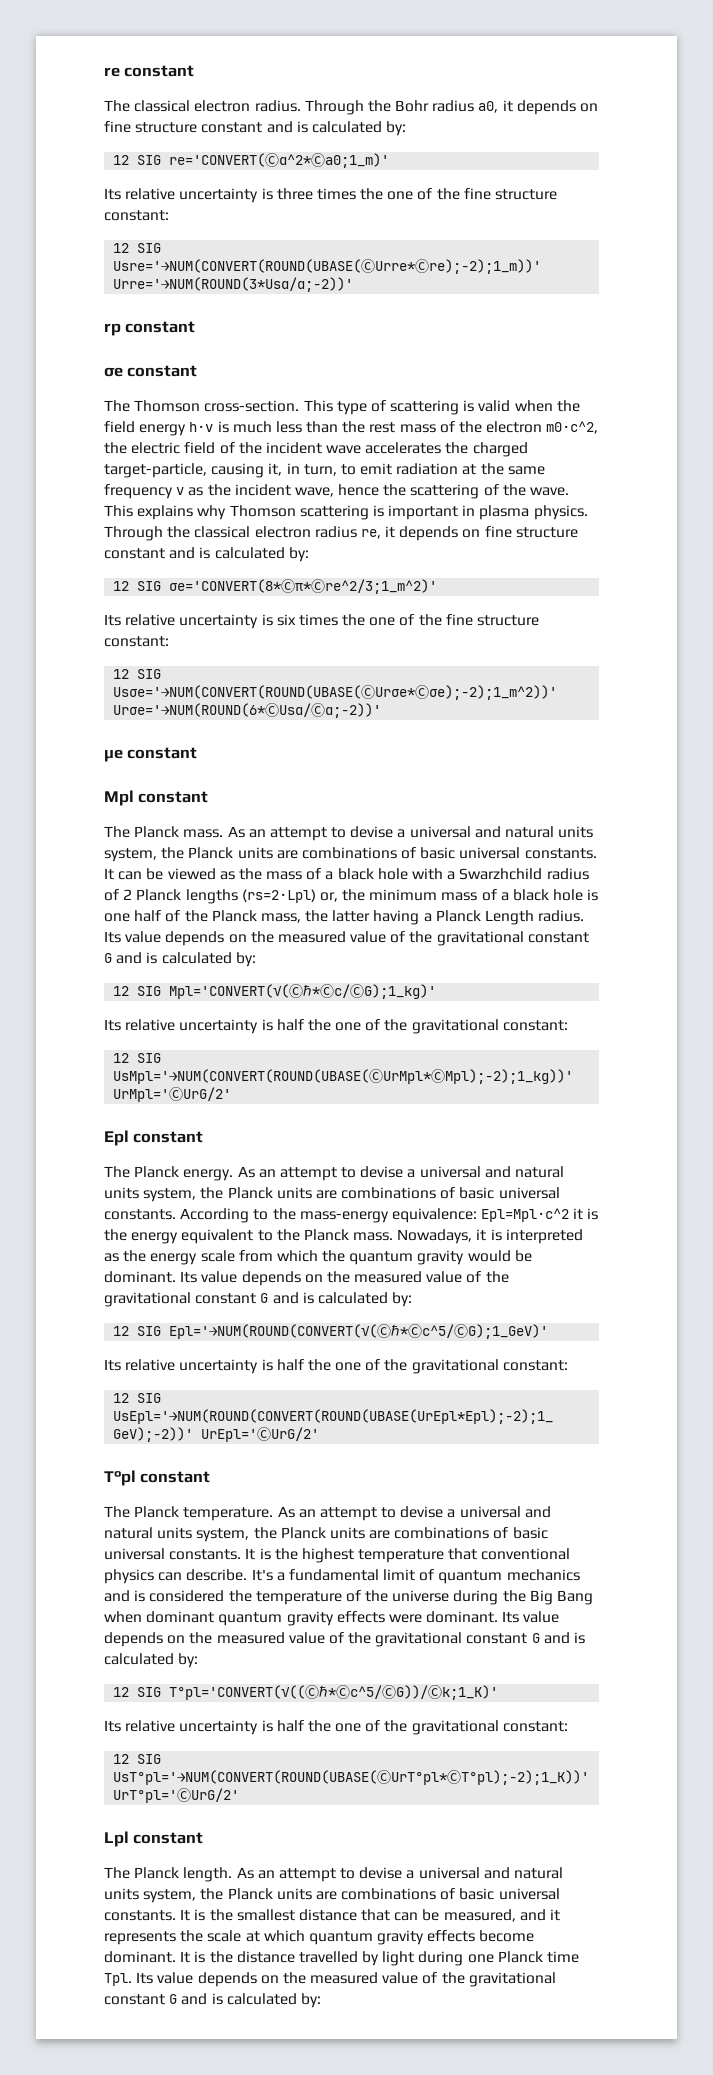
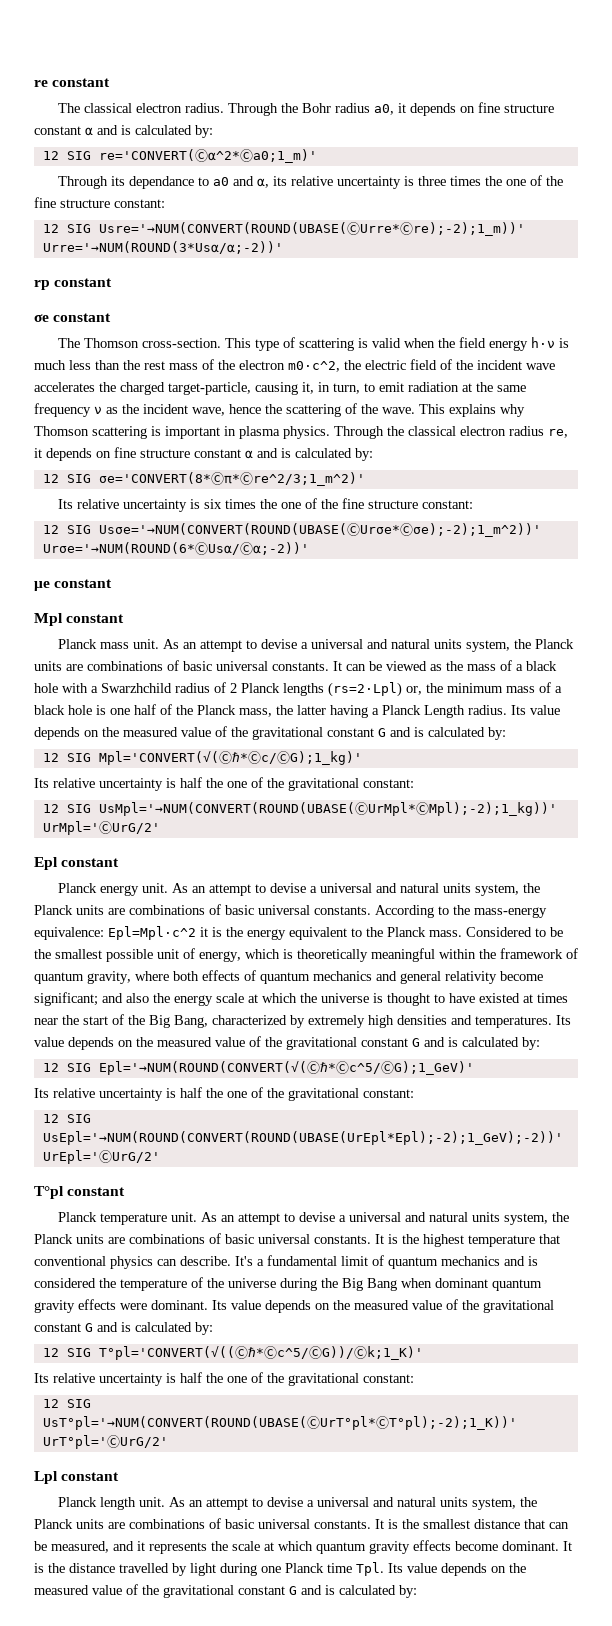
- Through the Bohr radius a0, it depends on fine structure constant and is calculated by:
+ Through the Bohr radius a0, it depends on fine structure constant α and is calculated by:
- Its relative uncertainty is three times the one of the fine structure constant:
+ Through its dependance to a0 and α, its relative uncertainty is three times the one of the fine structure constant:
- Through the classical electron radius re, it depends on fine structure constant and is calculated by:
+ Through the classical electron radius re, it depends on fine structure constant α and is calculated by:
- The Planck mass.
+ Planck mass unit.
- The Planck energy.
+ Planck energy unit.
- Nowadays, it is interpreted as the energy scale from which the quantum gravity would be dominant.
+ Considered to be the smallest possible unit of energy, which is theoretically meaningful within the framework of quantum gravity, where both effects of quantum mechanics and general relativity become significant; and also the energy scale at which the universe is thought to have existed at times near the start of the Big Bang, characterized by extremely high densities and temperatures.
- The Planck temperature.
+ Planck temperature unit.
- The Planck length.
+ Planck length unit.

